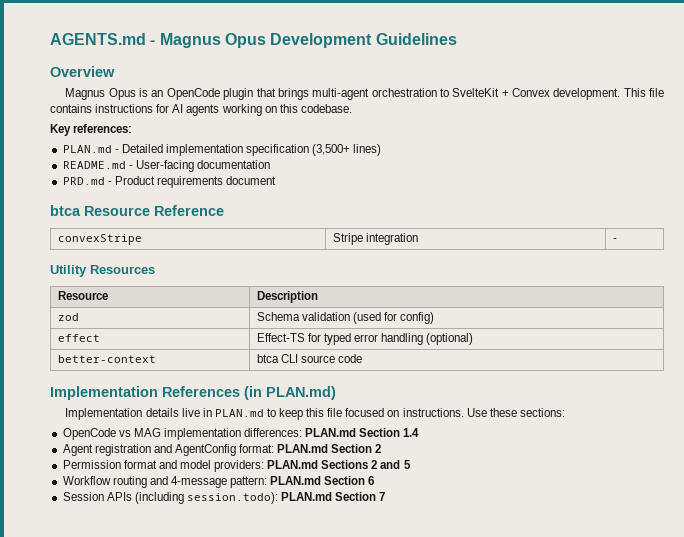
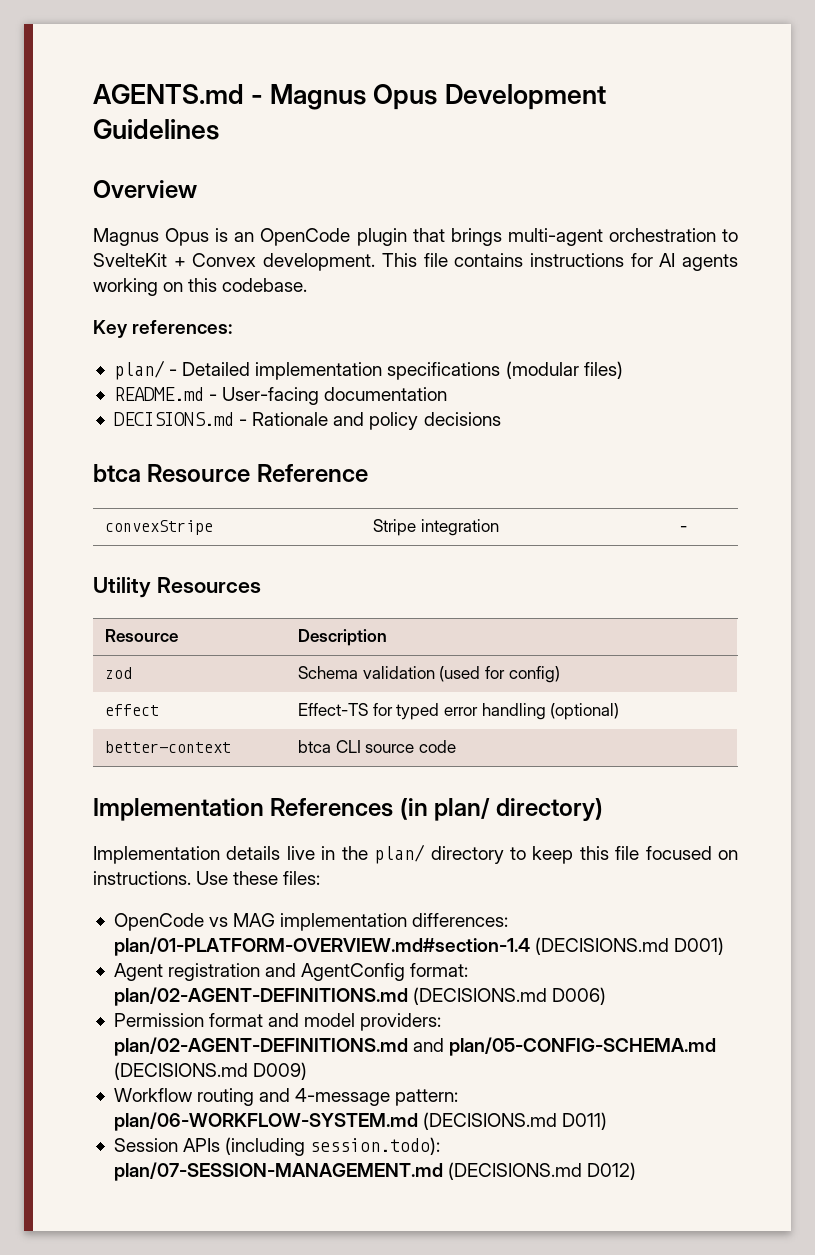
- PLAN.md - Detailed implementation specification (3,500+ lines)
+ plan/ - Detailed implementation specifications (modular files)
- PRD.md - Product requirements document
+ DECISIONS.md - Rationale and policy decisions
- Implementation References (in PLAN.md)
+ Implementation References (in plan/ directory)
- Implementation details live in PLAN.md to keep this file focused on instructions.
+ Implementation details live in the plan/ directory to keep this file focused on instructions.
- Use these sections:
+ Use these files:
- OpenCode vs MAG implementation differences: PLAN.md Section 1.4
+ OpenCode vs MAG implementation differences: plan/01-PLATFORM-OVERVIEW.md#section-1.4 (DECISIONS.md D001)
- Agent registration and AgentConfig format: PLAN.md Section 2
+ Agent registration and AgentConfig format: plan/02-AGENT-DEFINITIONS.md (DECISIONS.md D006)
- Permission format and model providers: PLAN.md Sections 2 and 5
+ Permission format and model providers: plan/02-AGENT-DEFINITIONS.md and plan/05-CONFIG-SCHEMA.md (DECISIONS.md D009)
- Workflow routing and 4-message pattern: PLAN.md Section 6
+ Workflow routing and 4-message pattern: plan/06-WORKFLOW-SYSTEM.md (DECISIONS.md D011)
- Session APIs (including session.todo): PLAN.md Section 7
+ Session APIs (including session.todo): plan/07-SESSION-MANAGEMENT.md (DECISIONS.md D012)

